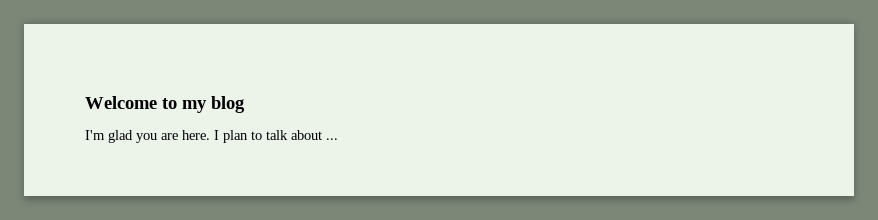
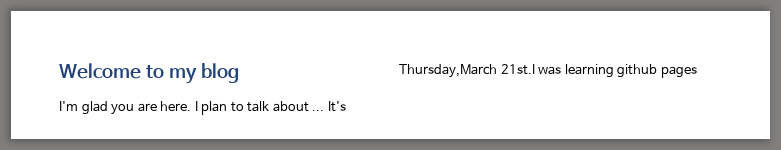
+ It's Thursday,March 21st.I was learning github pages

